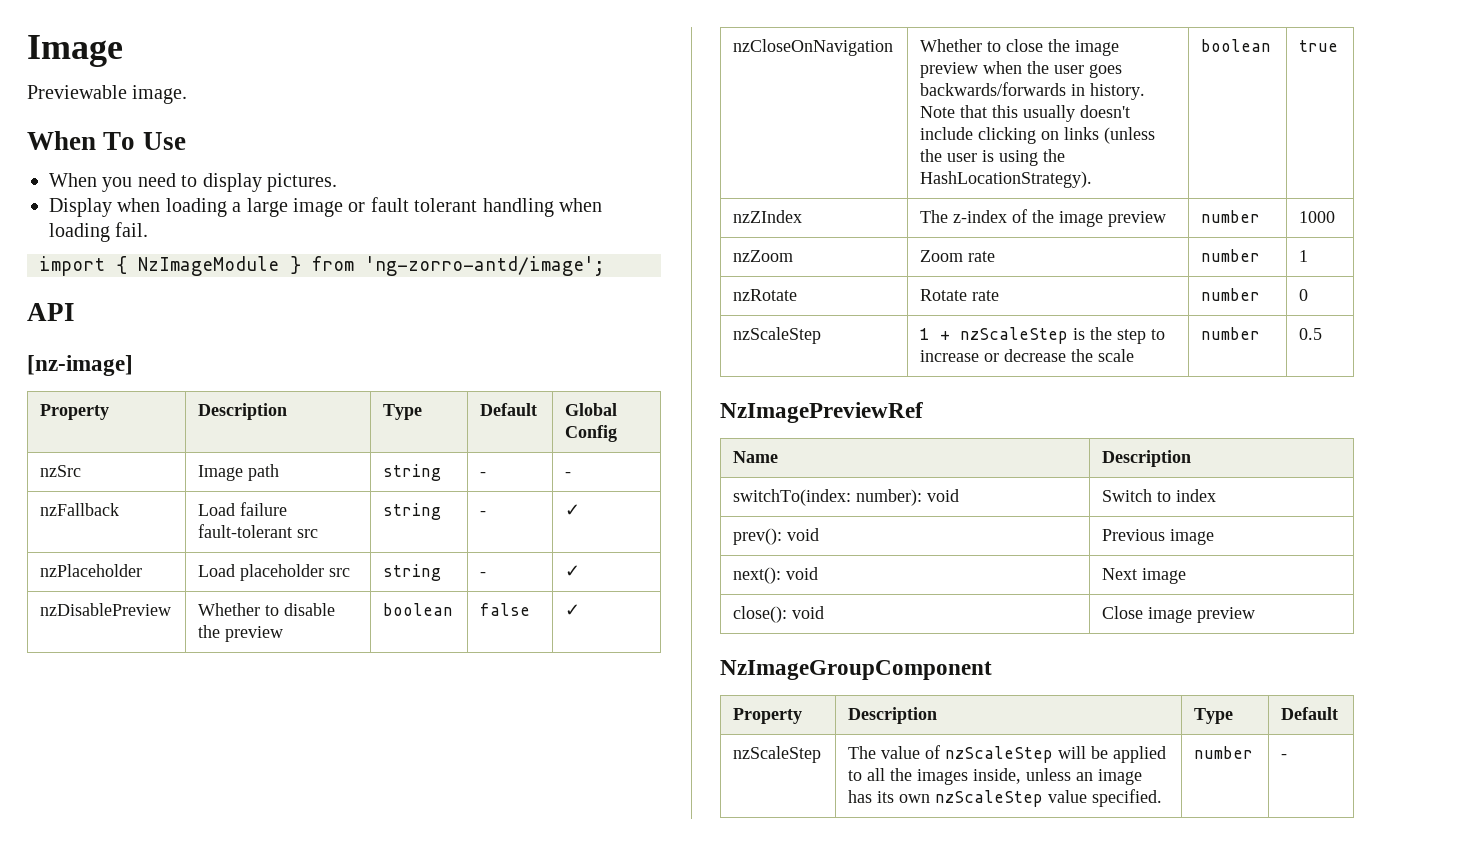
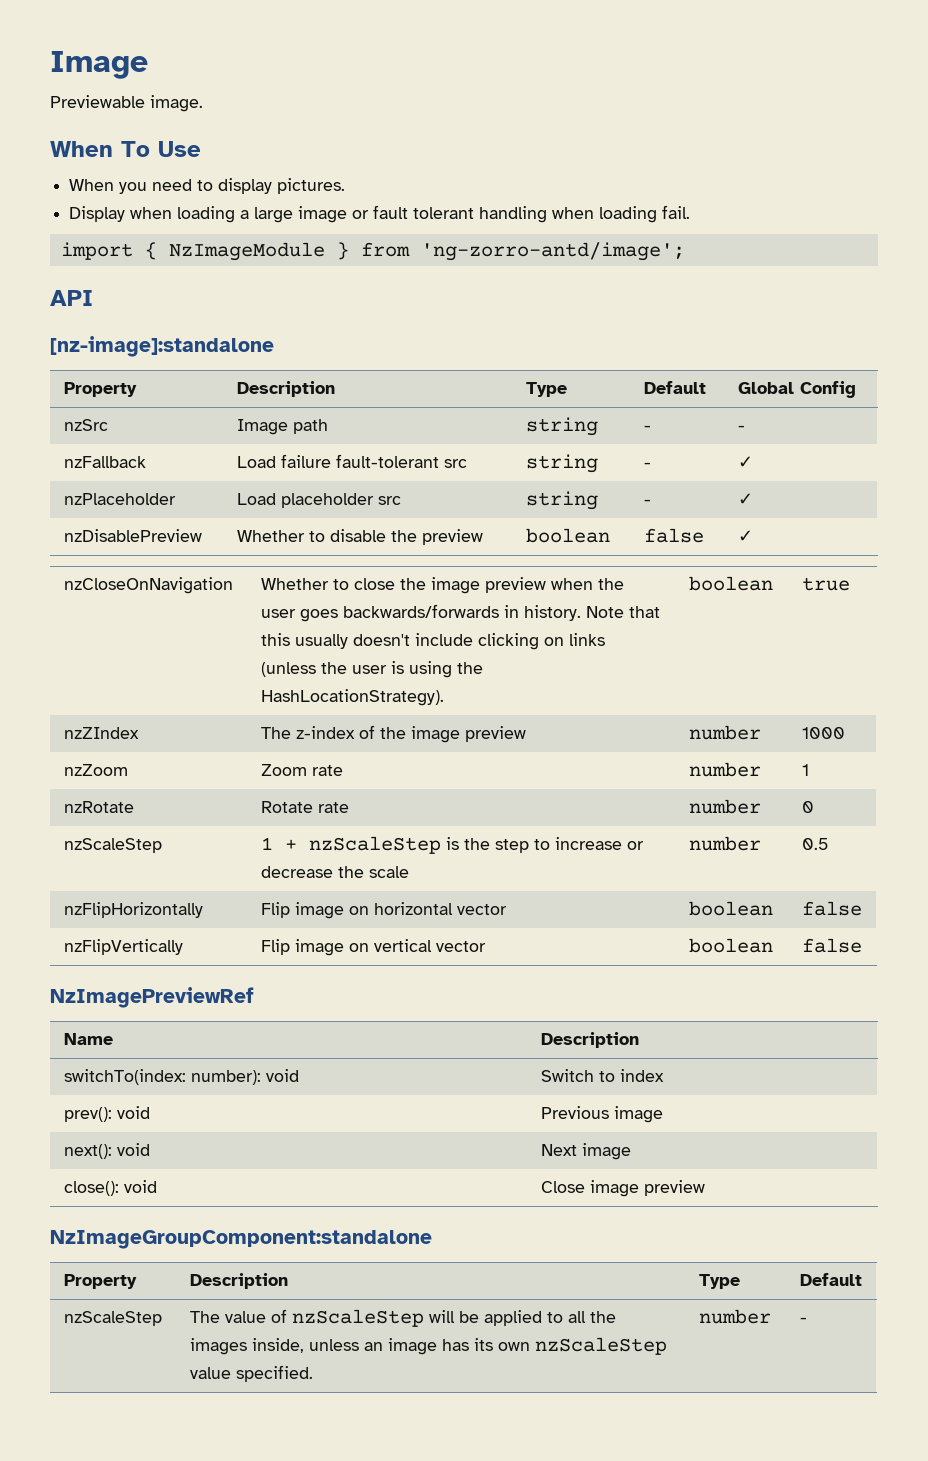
- [nz-image]
+ [nz-image]:standalone
+ nzFlipHorizontally | Flip image on horizontal vector | boolean | false
+ nzFlipVertically | Flip image on vertical vector | boolean | false
- NzImageGroupComponent
+ NzImageGroupComponent:standalone

